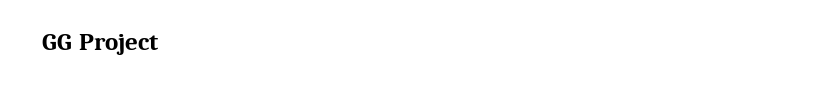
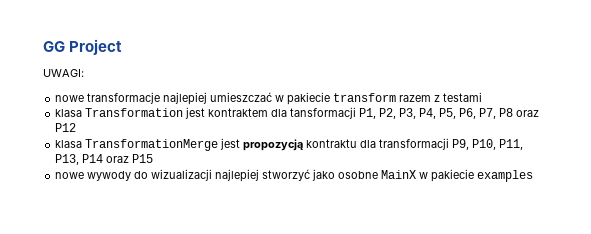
+ UWAGI:
+ nowe transformacje najlepiej umieszczać w pakiecie transform razem z testami
+ klasa Transformation jest kontraktem dla tansformacji P1, P2, P3, P4, P5, P6, P7, P8 oraz P12
+ klasa TransformationMerge jest propozycją kontraktu dla transformacji P9, P10, P11, P13, P14 oraz P15
+ nowe wywody do wizualizacji najlepiej stworzyć jako osobne MainX w pakiecie examples

